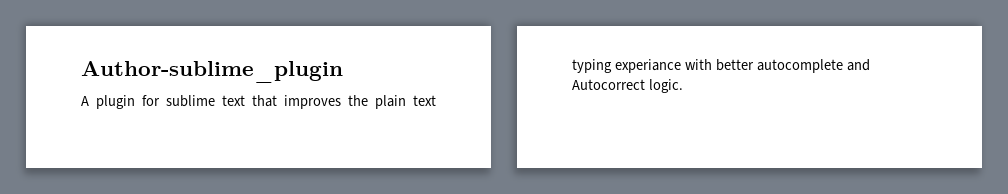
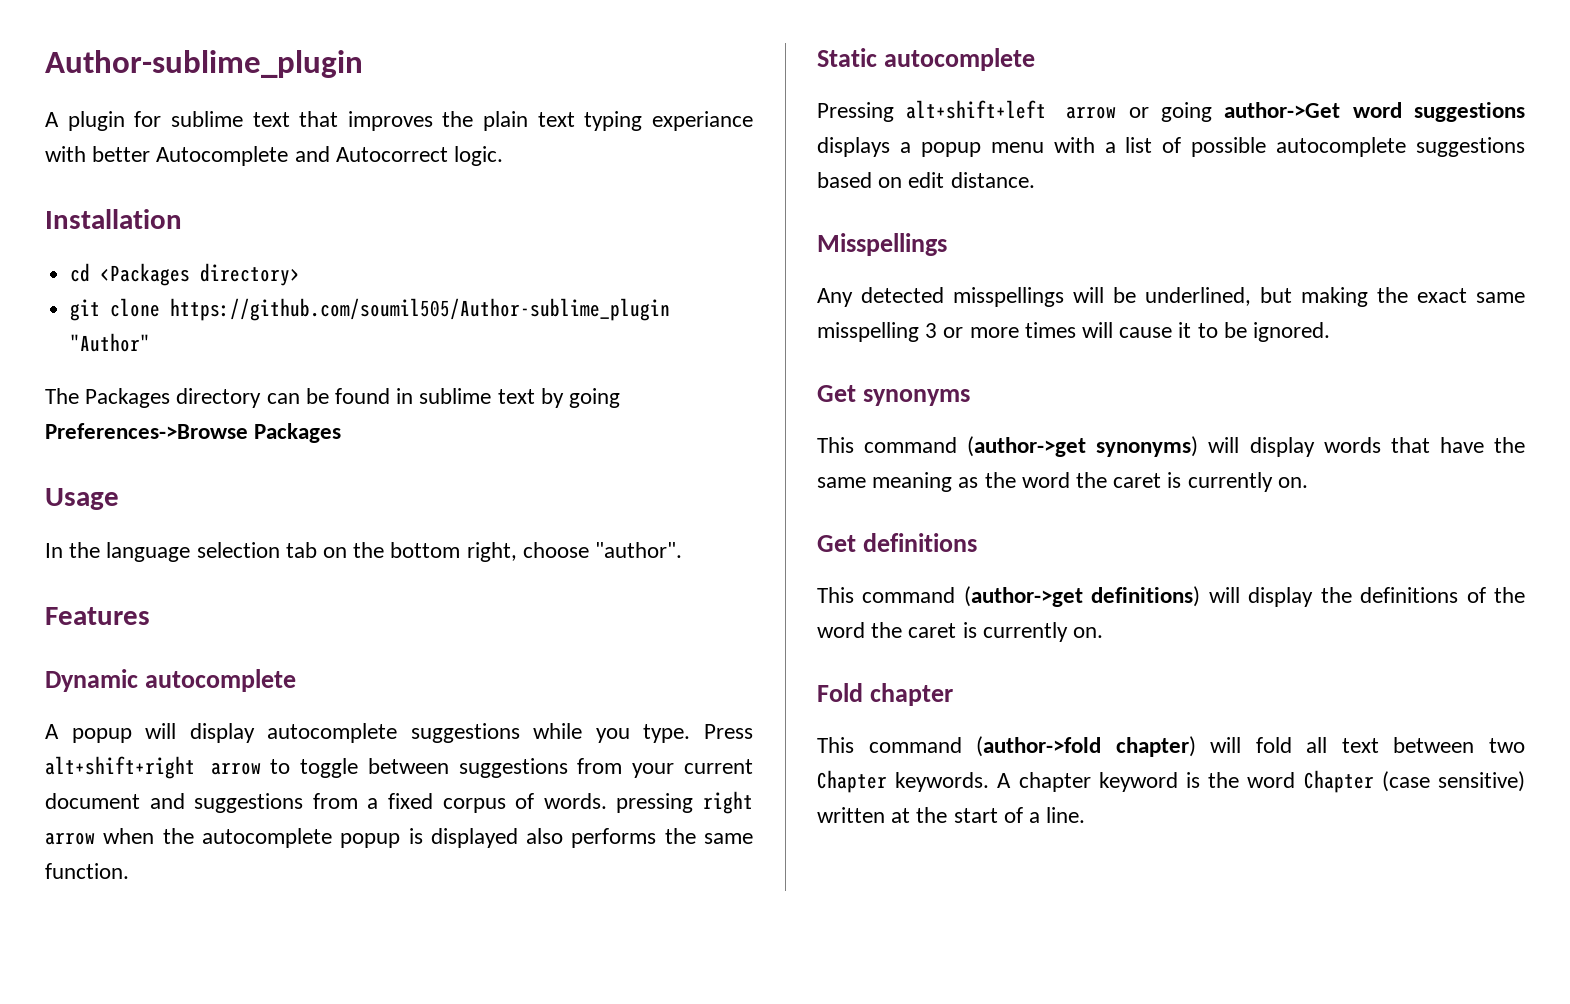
- A plugin for sublime text that improves the plain text typing experiance with better autocomplete and Autocorrect logic.
+ A plugin for sublime text that improves the plain text typing experiance with better Autocomplete and Autocorrect logic.
+ Installation
+ cd <Packages directory>
+ git clone https://github.com/soumil505/Author-sublime_plugin "Author"
+ The Packages directory can be found in sublime text by going Preferences->Browse Packages
+ Usage
+ In the language selection tab on the bottom right, choose "author".
+ Features
+ Dynamic autocomplete
+ A popup will display autocomplete suggestions while you type. Press alt+shift+right arrow to toggle between suggestions from your current document and suggestions from a fixed corpus of words. pressing right arrow when the autocomplete popup is displayed also performs the same function.
+ Static autocomplete
+ Pressing alt+shift+left arrow or going author->Get word suggestions displays a popup menu with a list of possible autocomplete suggestions based on edit distance.
+ Misspellings
+ Any detected misspellings will be underlined, but making the exact same misspelling 3 or more times will cause it to be ignored.
+ Get synonyms
+ This command (author->get synonyms) will display words that have the same meaning as the word the caret is currently on.
+ Get definitions
+ This command (author->get definitions) will display the definitions of the word the caret is currently on.
+ Fold chapter
+ This command (author->fold chapter) will fold all text between two Chapter keywords. A chapter keyword is the word Chapter (case sensitive) written at the start of a line.

